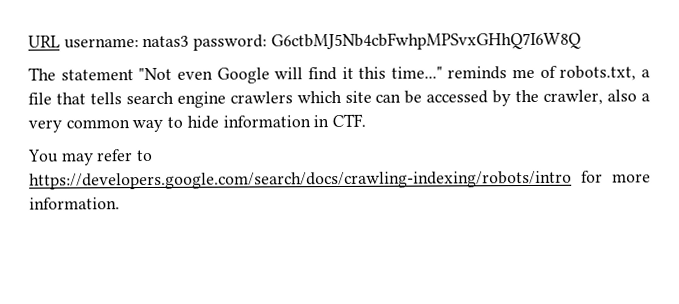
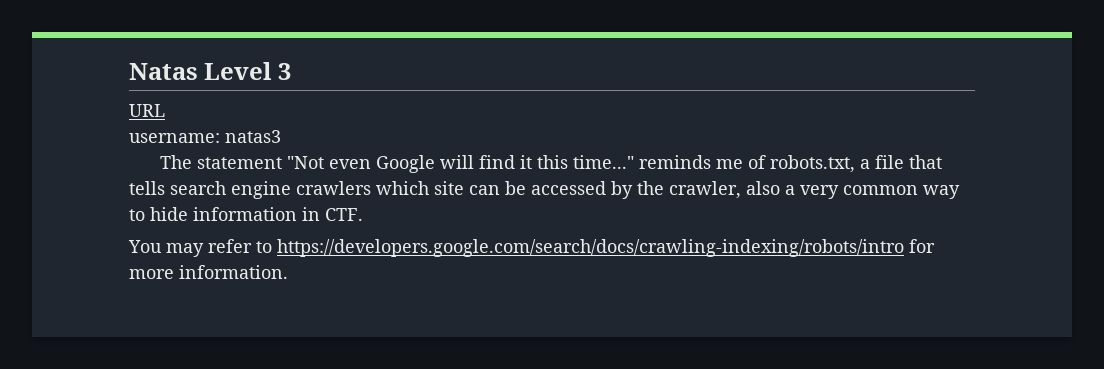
+ Natas Level 3
- URL username: natas3 password: G6ctbMJ5Nb4cbFwhpMPSvxGHhQ7I6W8Q
+ URL
+ username: natas3

